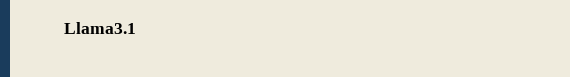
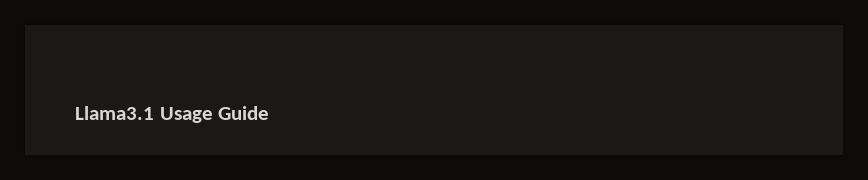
- Llama3.1
+ Llama3.1 Usage Guide

